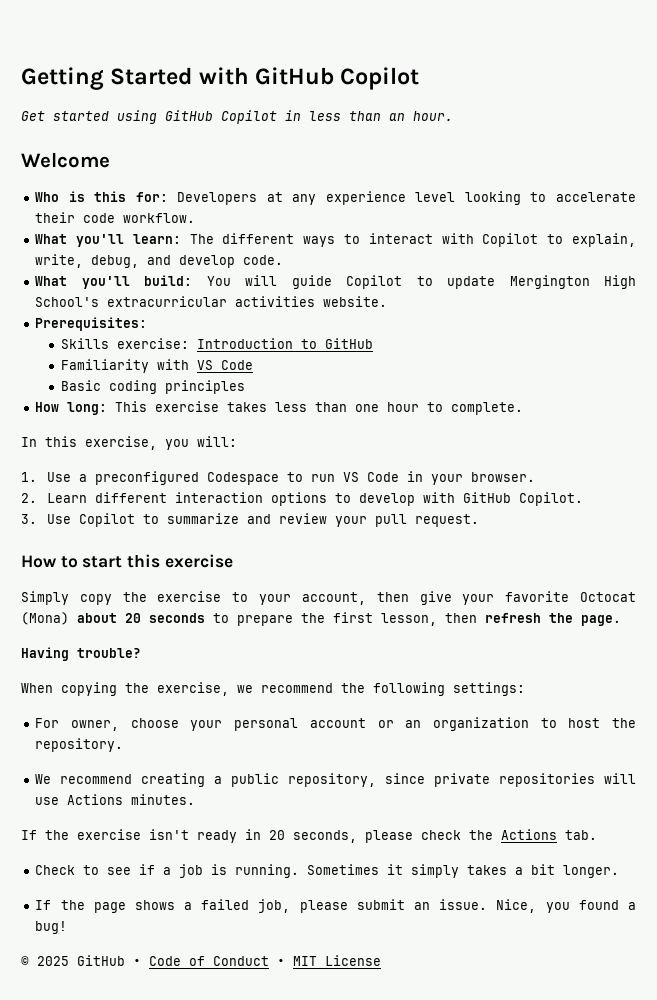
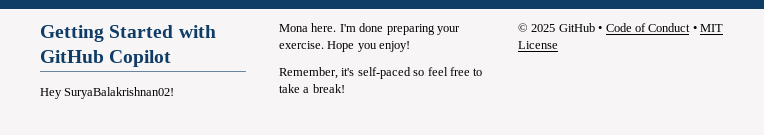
- Get started using GitHub Copilot in less than an hour.
- Welcome
- Who is this for: Developers at any experience level looking to accelerate their code workflow.
- What you'll learn: The different ways to interact with Copilot to explain, write, debug, and develop code.
- What you'll build: You will guide Copilot to update Mergington High School's extracurricular activities website.
- Prerequisites:
- Skills exercise: Introduction to GitHub
- Familiarity with VS Code
- Basic coding principles
- How long: This exercise takes less than one hour to complete.
- In this exercise, you will:
- 1. Use a preconfigured Codespace to run VS Code in your browser.
- 2. Learn different interaction options to develop with GitHub Copilot.
- 3. Use Copilot to summarize and review your pull request.
- How to start this exercise
- Simply copy the exercise to your account, then give your favorite Octocat (Mona) about 20 seconds to prepare the first lesson, then refresh the page.
- Having trouble?
- When copying the exercise, we recommend the following settings:
- For owner, choose your personal account or an organization to host the repository.
- We recommend creating a public repository, since private repositories will use Actions minutes.
- If the exercise isn't ready in 20 seconds, please check the Actions tab.
- Check to see if a job is running. Sometimes it simply takes a bit longer.
- If the page shows a failed job, please submit an issue. Nice, you found a bug!
+ Hey SuryaBalakrishnan02!
+ Mona here. I'm done preparing your exercise. Hope you enjoy!
+ Remember, it's self-paced so feel free to take a break!

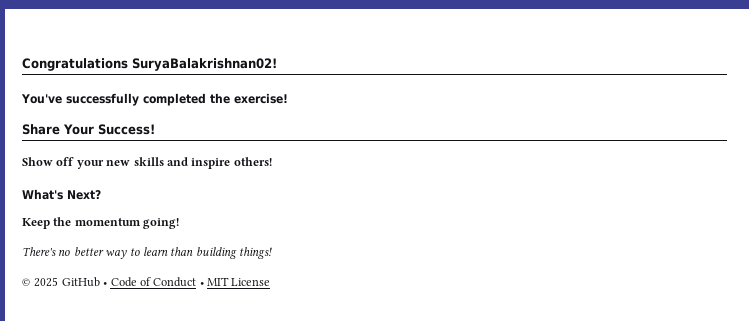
- Getting Started with GitHub Copilot
- Hey SuryaBalakrishnan02!
- Mona here. I'm done preparing your exercise. Hope you enjoy!
- Remember, it's self-paced so feel free to take a break!
+ Congratulations SuryaBalakrishnan02!
+ You've successfully completed the exercise!
+ Share Your Success!
+ Show off your new skills and inspire others!
+ What's Next?
+ Keep the momentum going!
+ There's no better way to learn than building things!

